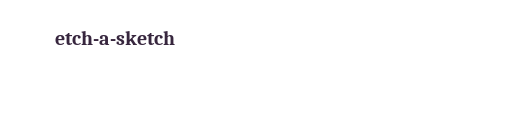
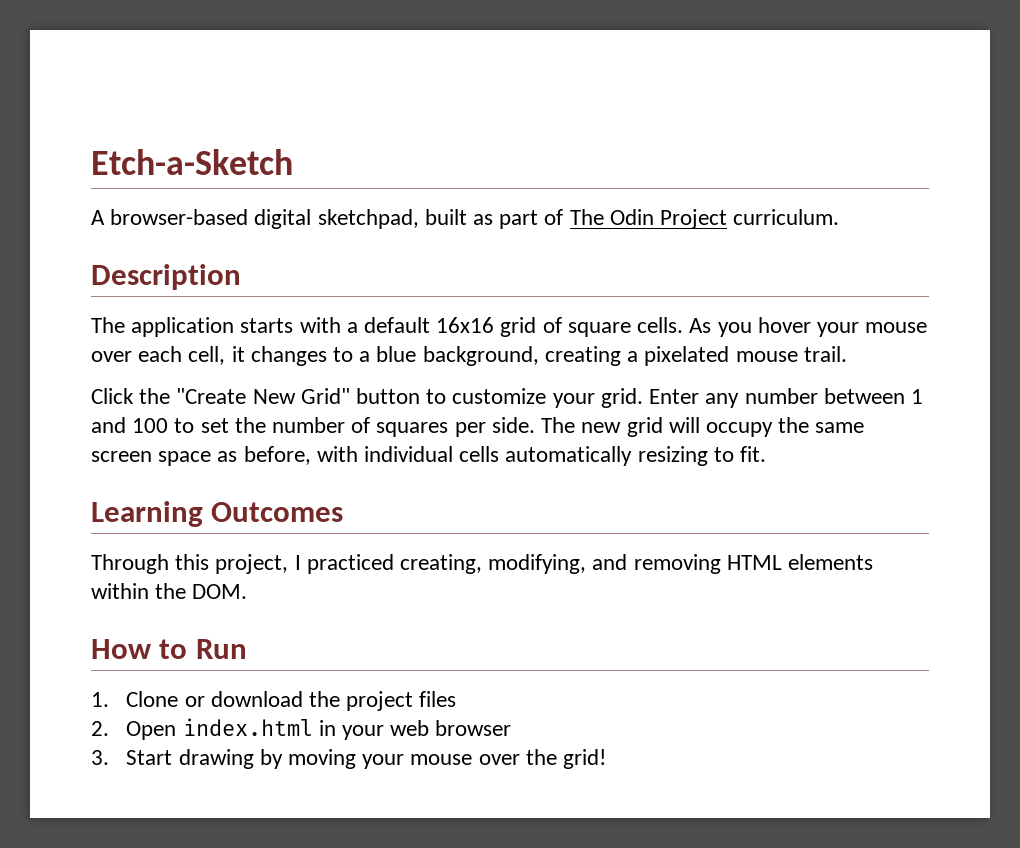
- etch-a-sketch
+ Etch-a-Sketch
+ A browser-based digital sketchpad, built as part of The Odin Project curriculum.
+ Description
+ The application starts with a default 16x16 grid of square cells. As you hover your mouse over each cell, it changes to a blue background, creating a pixelated mouse trail.
+ Click the "Create New Grid" button to customize your grid. Enter any number between 1 and 100 to set the number of squares per side. The new grid will occupy the same screen space as before, with individual cells automatically resizing to fit.
+ Learning Outcomes
+ Through this project, I practiced creating, modifying, and removing HTML elements within the DOM.
+ How to Run
+ 1. Clone or download the project files
+ 2. Open index.html in your web browser
+ 3. Start drawing by moving your mouse over the grid!

